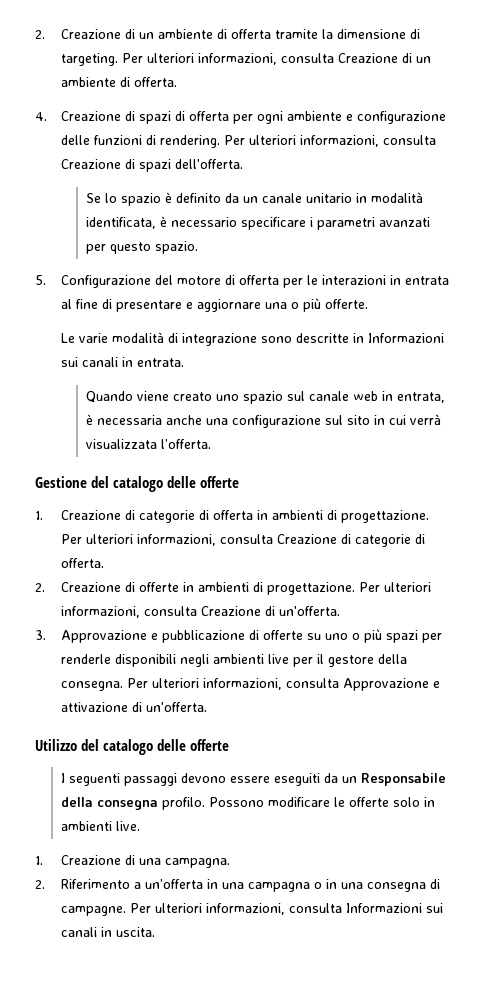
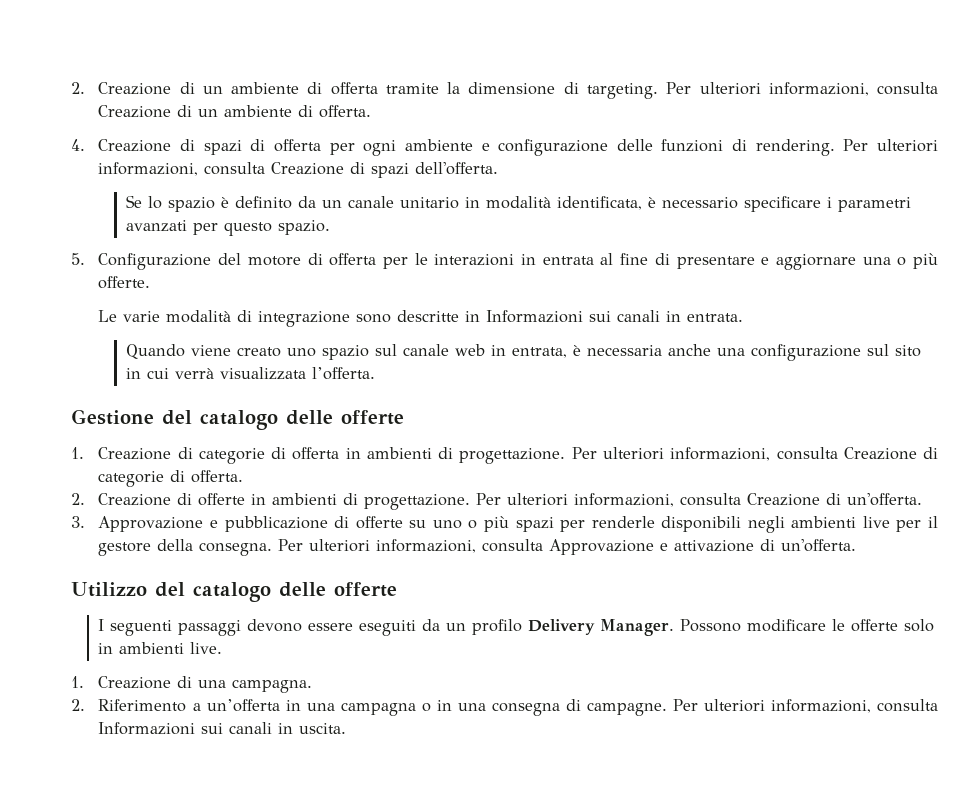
- I seguenti passaggi devono essere eseguiti da un Responsabile della consegna profilo.
+ I seguenti passaggi devono essere eseguiti da un profilo Delivery Manager.

